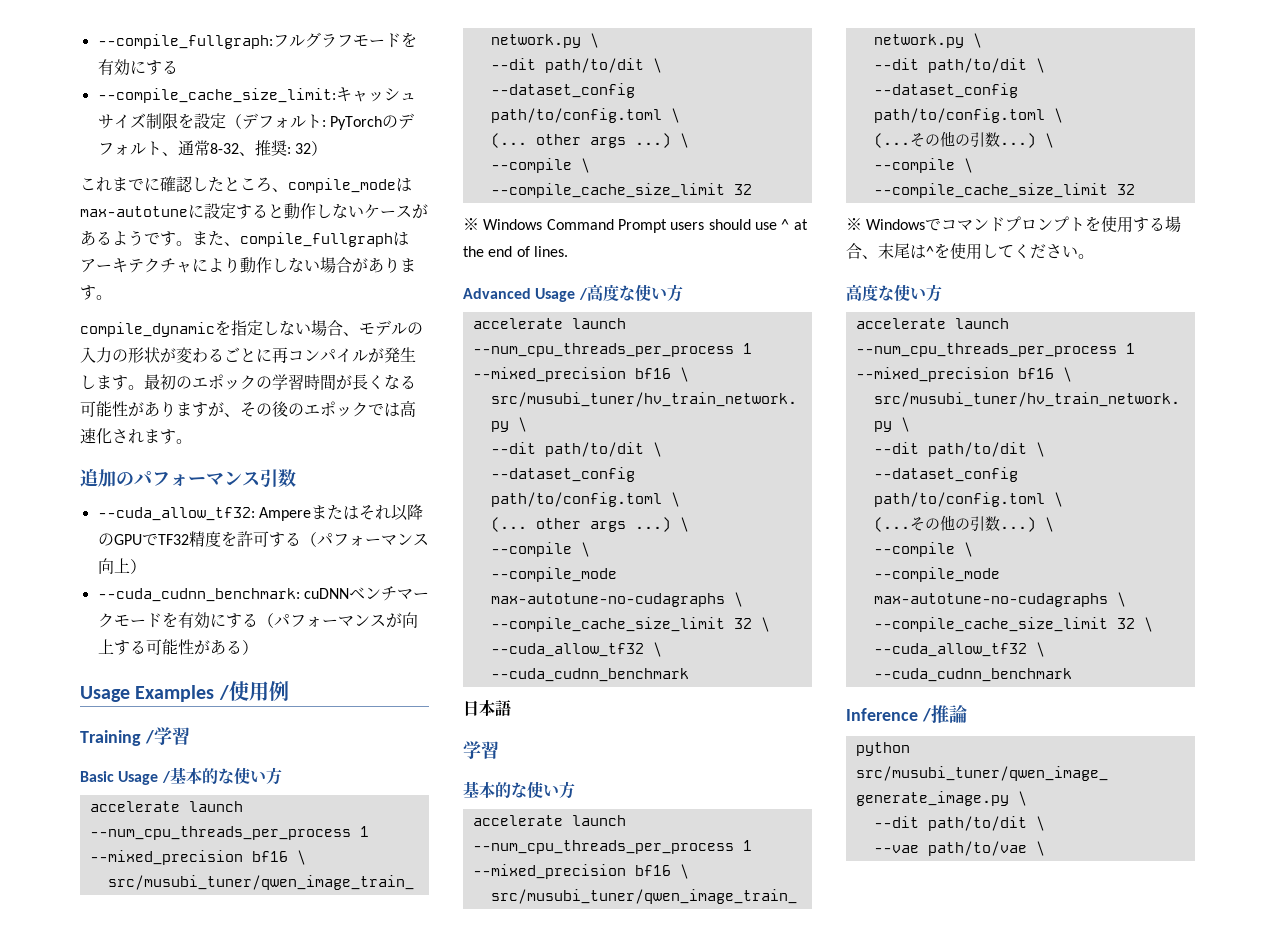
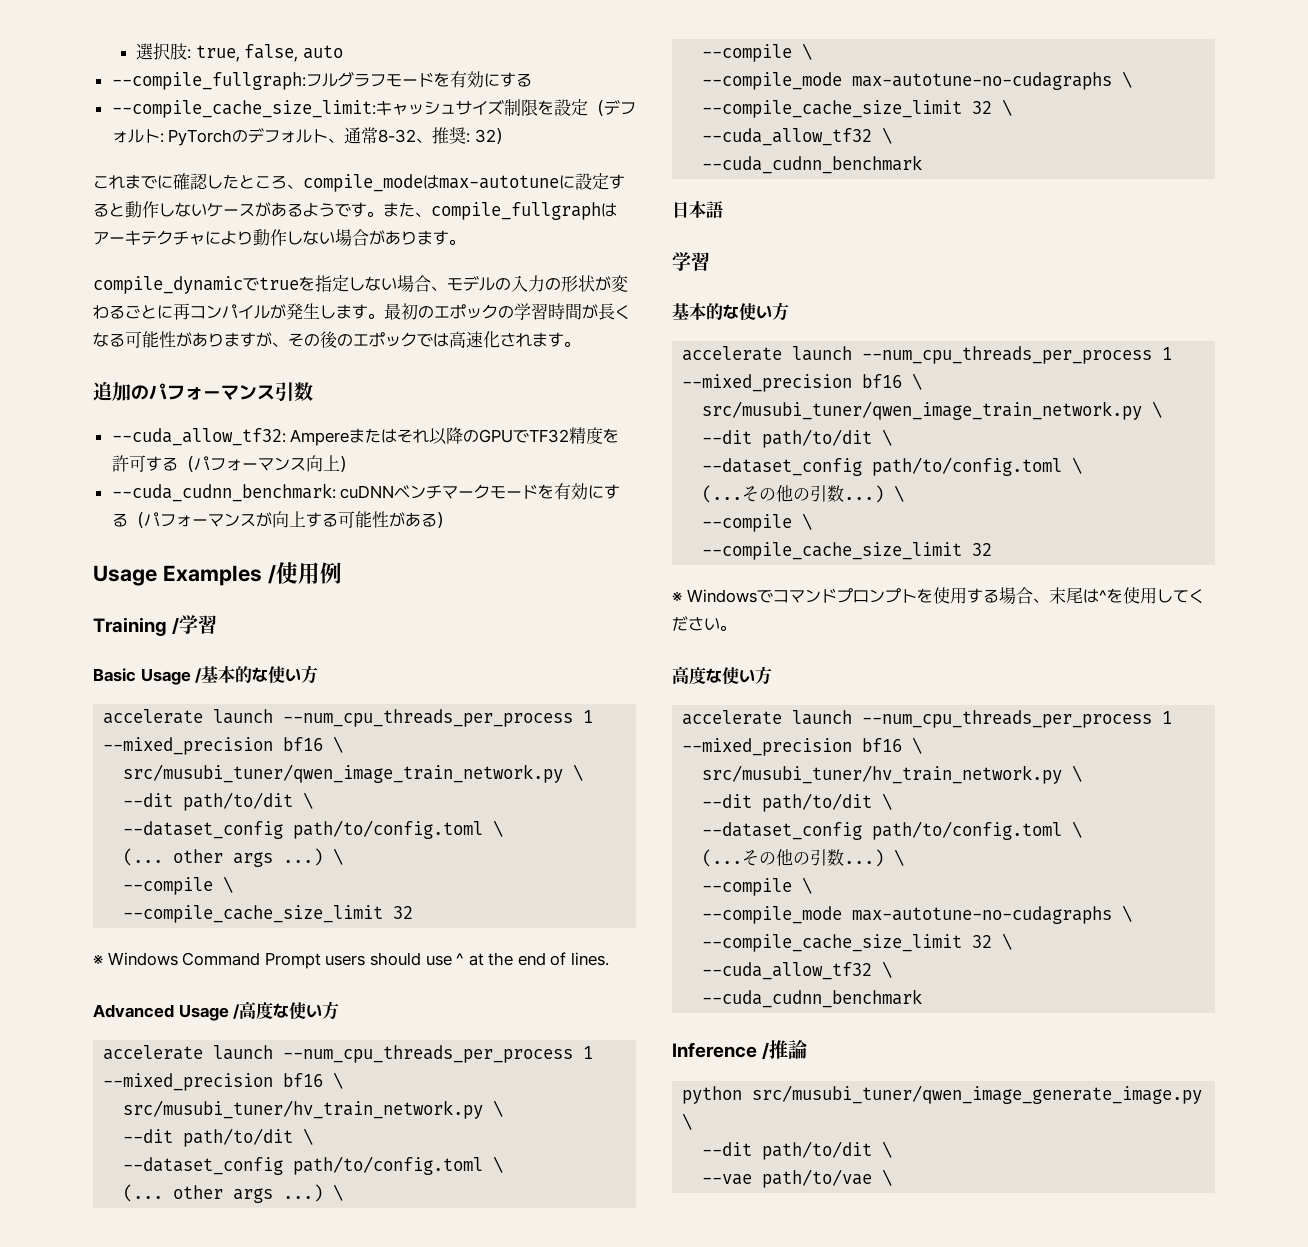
+ 選択肢: true, false, auto
- compile_dynamicを指定しない場合、モデルの入力の形状が変わるごとに再コンパイルが発生します。
+ compile_dynamicでtrueを指定しない場合、モデルの入力の形状が変わるごとに再コンパイルが発生します。

